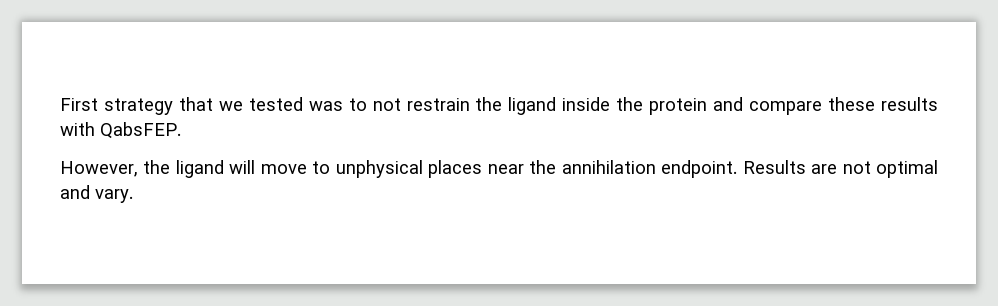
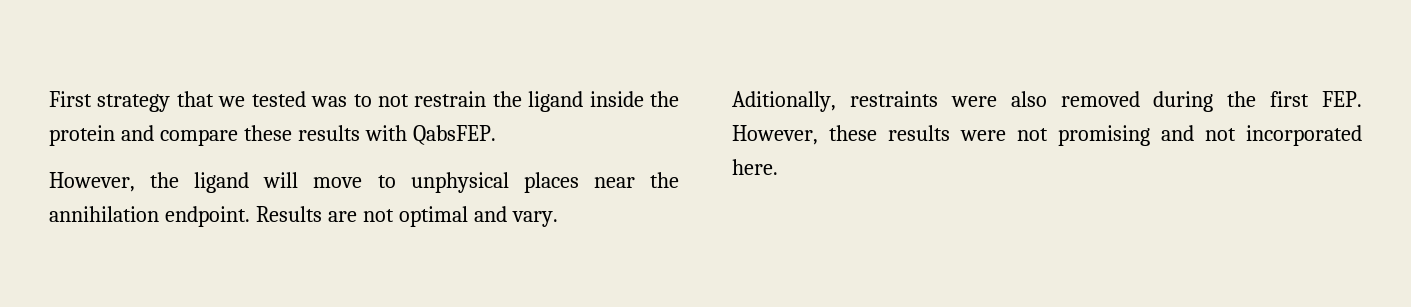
+ Aditionally, restraints were also removed during the first FEP. However, these results were not promising and not incorporated here.

